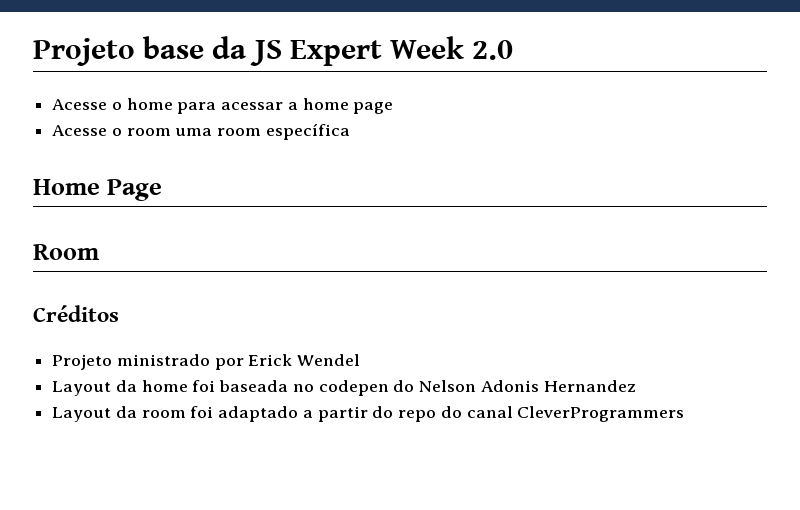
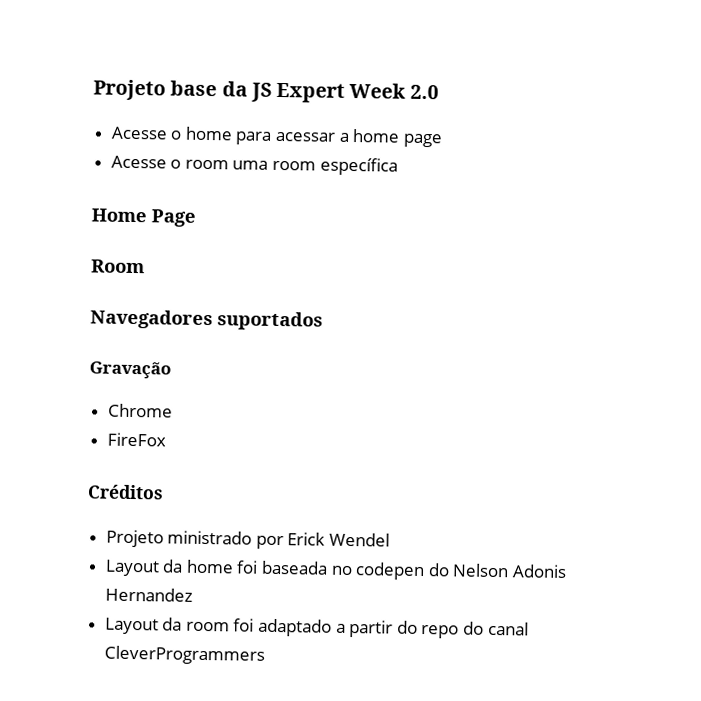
+ Navegadores suportados
+ Gravação
+ Chrome
+ FireFox

